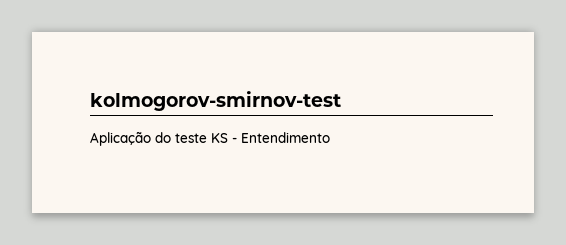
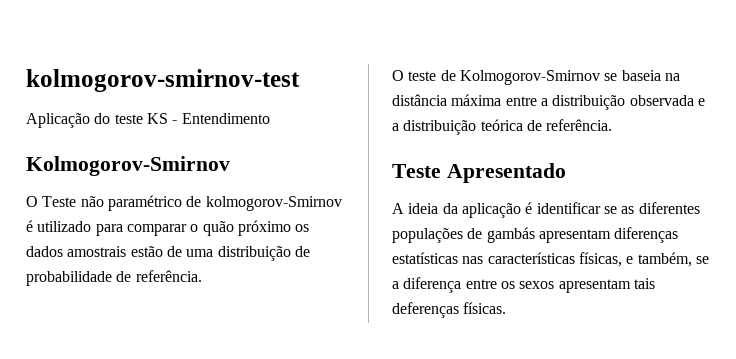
  Aplicação do teste KS - Entendimento
+ Kolmogorov-Smirnov
+ O Teste não paramétrico de kolmogorov-Smirnov é utilizado para comparar o quão próximo os dados amostrais estão de uma distribuição de probabilidade de referência.
+ O teste de Kolmogorov-Smirnov se baseia na distância máxima entre a distribuição observada e a distribuição teórica de referência.
+ Teste Apresentado
+ A ideia da aplicação é identificar se as diferentes populações de gambás apresentam diferenças estatísticas nas características físicas, e também, se a diferença entre os sexos apresentam tais deferenças físicas.

